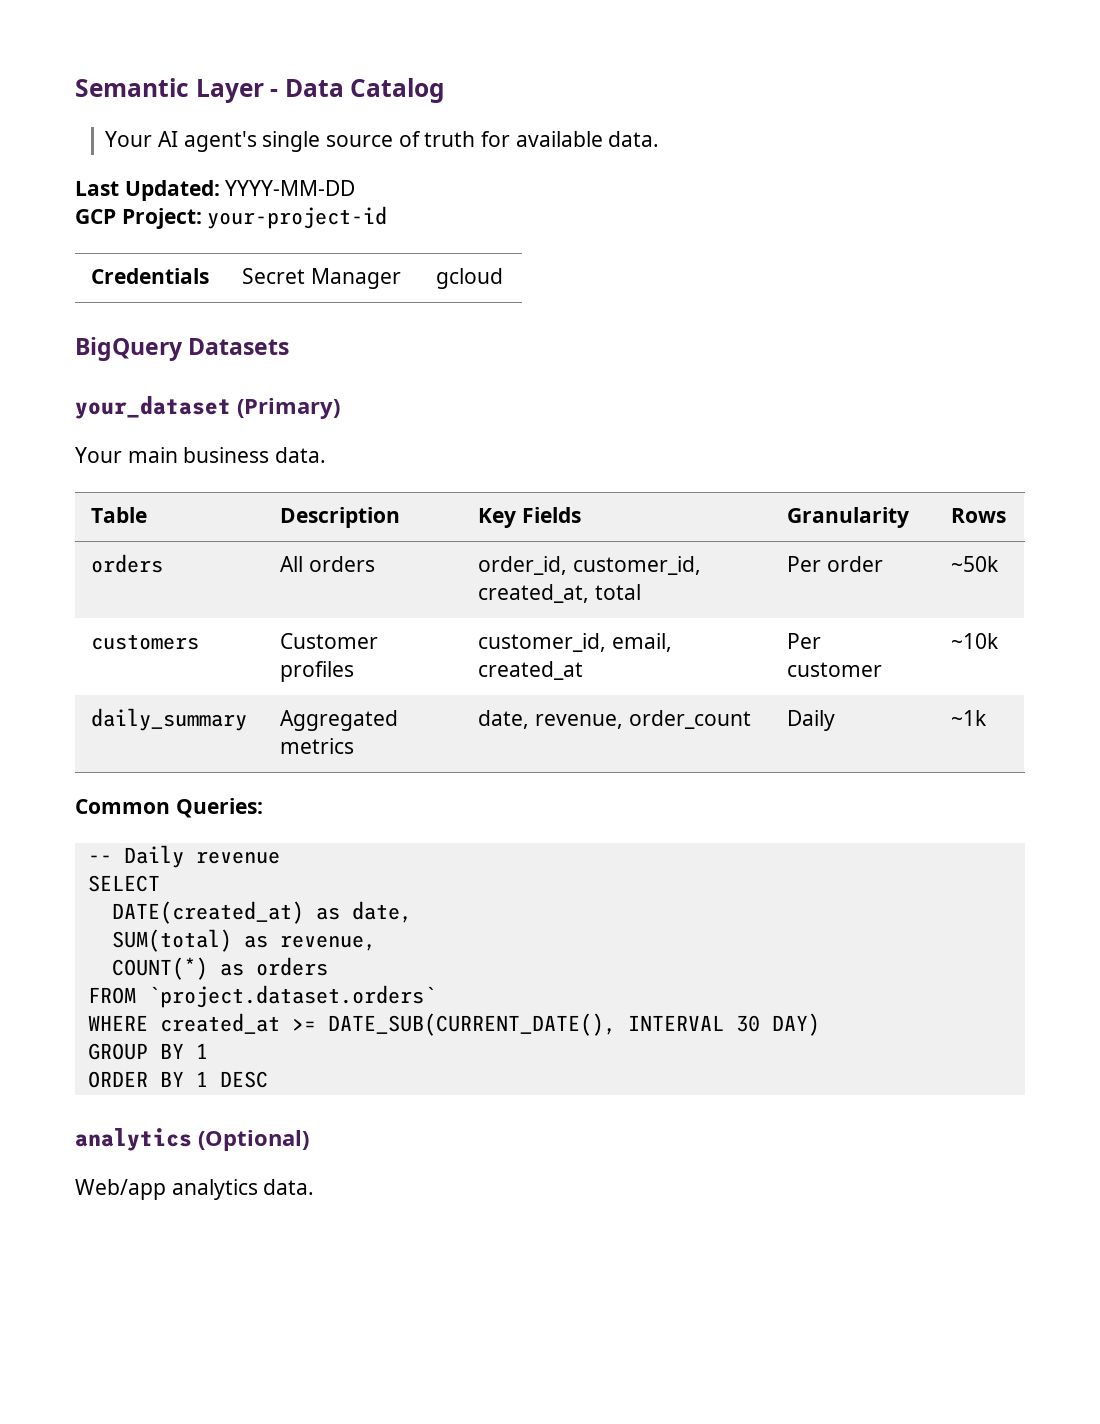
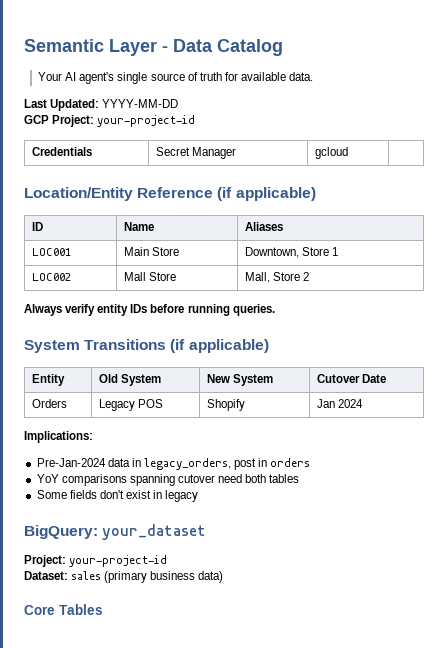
- Credentials | Secret Manager | gcloud
- BigQuery Datasets
- your_dataset (Primary)
- Your main business data.
- Table | Description | Key Fields | Granularity | Rows
- orders | All orders | order_id, customer_id, created_at, total | Per order | ~50k
- customers | Customer profiles | customer_id, email, created_at | Per customer | ~10k
- daily_summary | Aggregated metrics | date, revenue, order_count | Daily | ~1k
- Common Queries:
- -- Daily revenue
- SELECT
- DATE(created_at) as date,
- SUM(total) as revenue,
- COUNT(*) as orders
- FROM `project.dataset.orders`
- WHERE created_at >= DATE_SUB(CURRENT_DATE(), INTERVAL 30 DAY)
- GROUP BY 1
- ORDER BY 1 DESC
- analytics (Optional)
- Web/app analytics data.
+ Credentials | Secret Manager | gcloud |
+ Location/Entity Reference (if applicable)
+ ID | Name | Aliases
+ LOC001 | Main Store | Downtown, Store 1
+ LOC002 | Mall Store | Mall, Store 2
+ Always verify entity IDs before running queries.
+ System Transitions (if applicable)
+ Entity | Old System | New System | Cutover Date
+ Orders | Legacy POS | Shopify | Jan 2024
+ Implications:
+ Pre-Jan-2024 data in legacy_orders, post in orders
+ YoY comparisons spanning cutover need both tables
+ Some fields don't exist in legacy
+ BigQuery: your_dataset
+ Project: your-project-id
+ Dataset: sales (primary business data)
+ Core Tables

